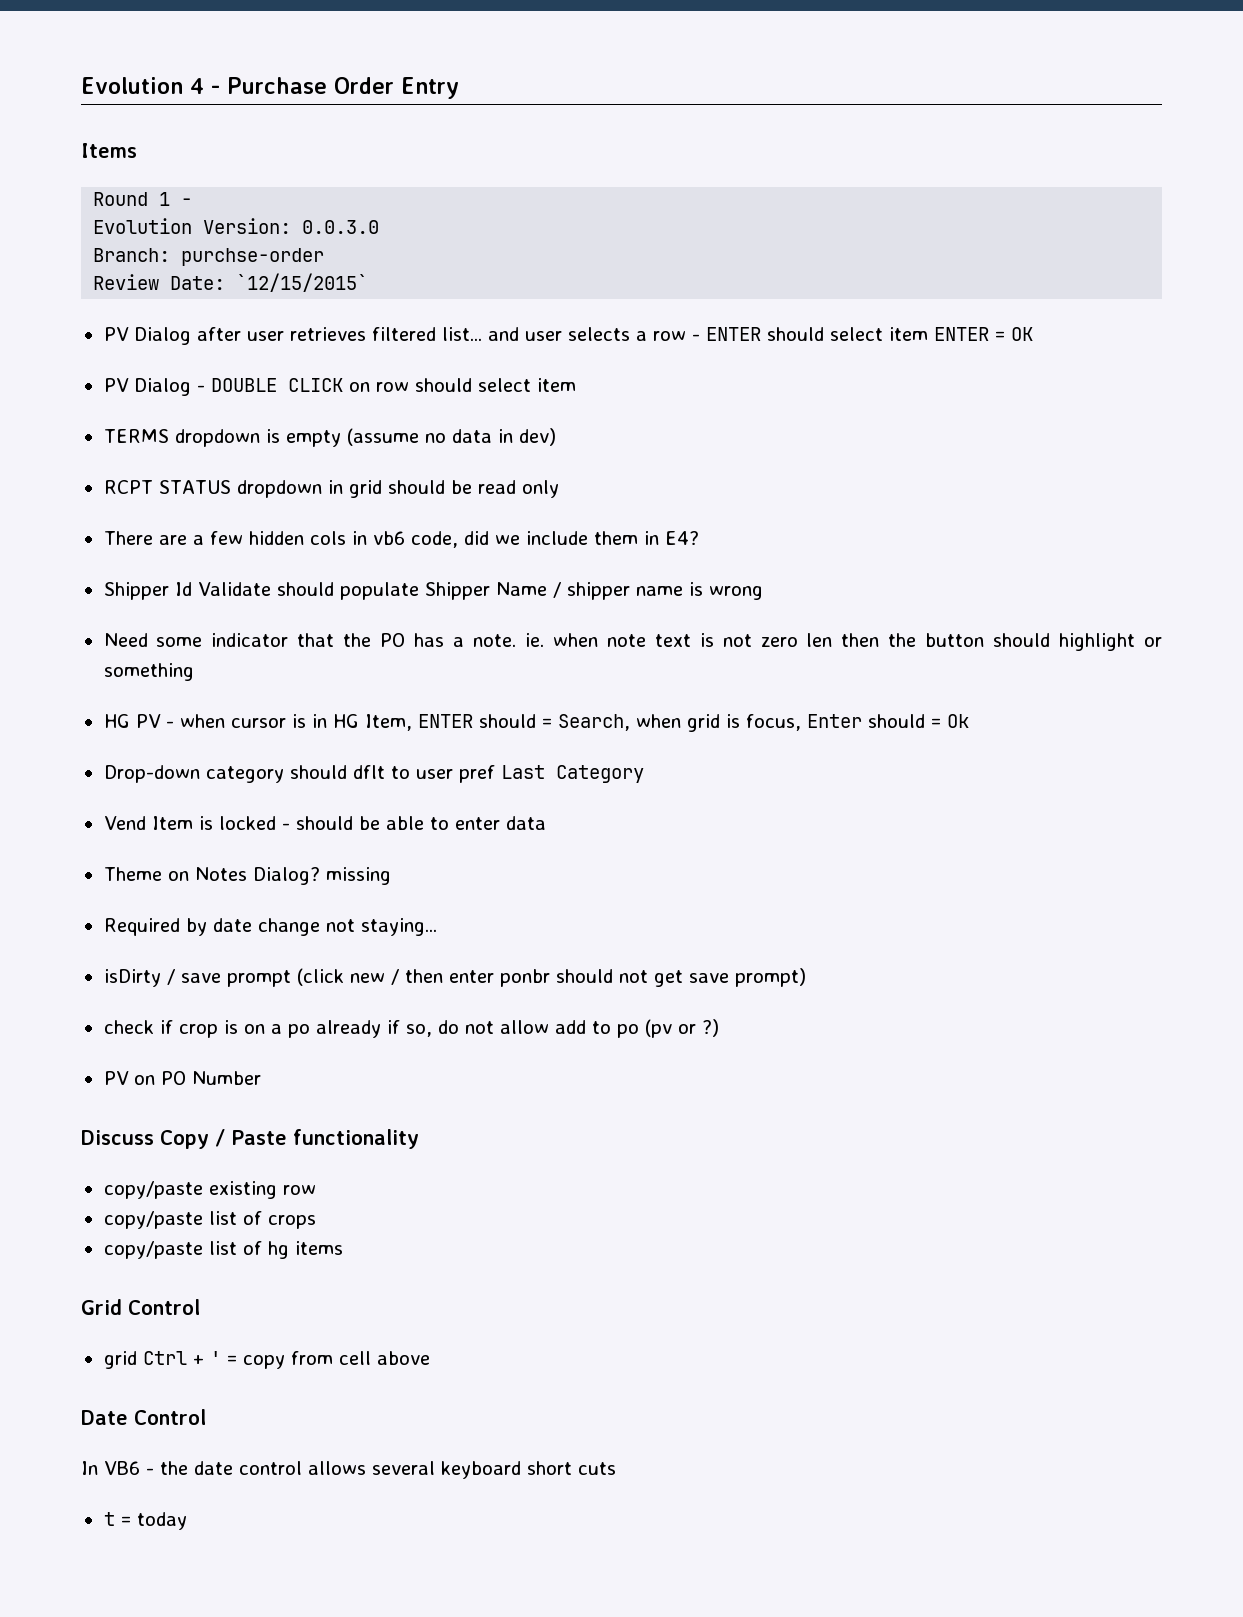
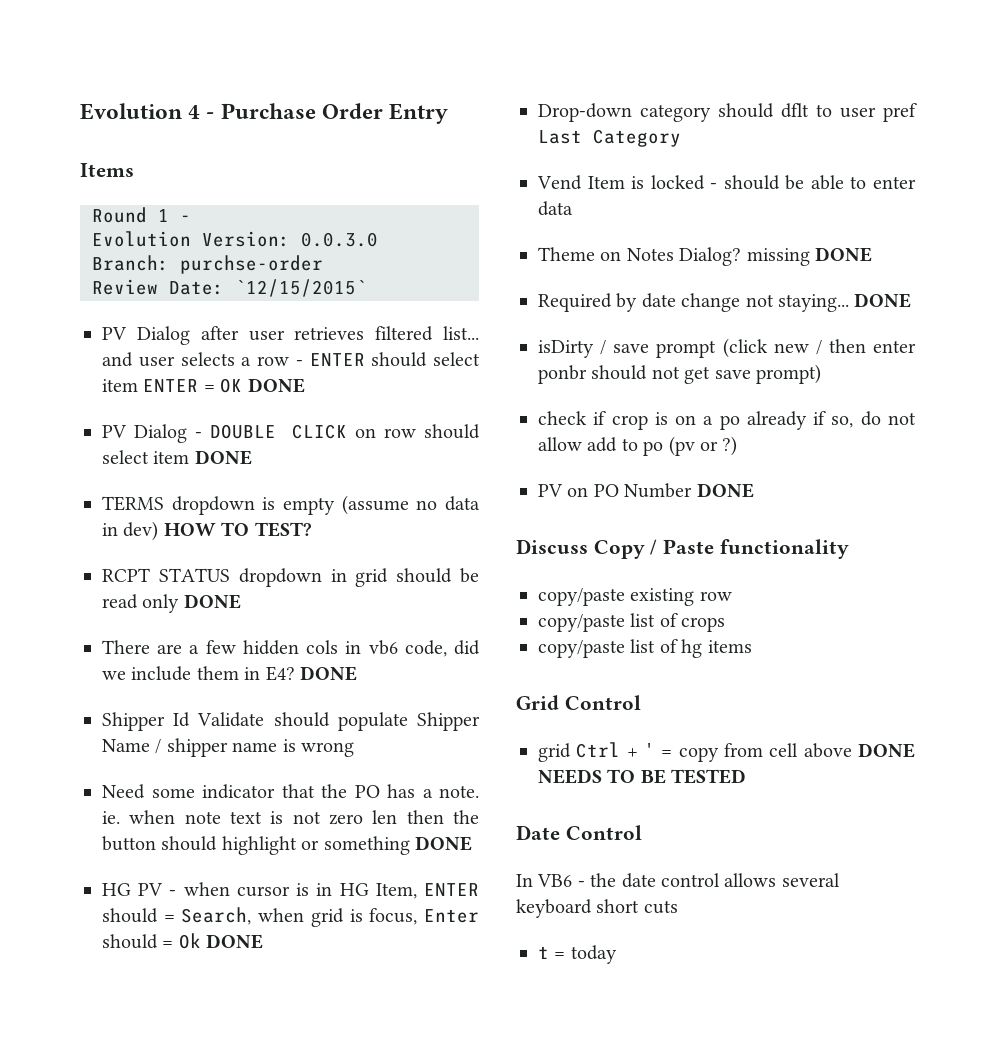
- PV Dialog after user retrieves filtered list... and user selects a row - ENTER should select item ENTER = OK
+ PV Dialog after user retrieves filtered list... and user selects a row - ENTER should select item ENTER = OK DONE
- PV Dialog - DOUBLE CLICK on row should select item
+ PV Dialog - DOUBLE CLICK on row should select item DONE
- TERMS dropdown is empty (assume no data in dev)
+ TERMS dropdown is empty (assume no data in dev) HOW TO TEST?
- RCPT STATUS dropdown in grid should be read only
+ RCPT STATUS dropdown in grid should be read only DONE
- There are a few hidden cols in vb6 code, did we include them in E4?
+ There are a few hidden cols in vb6 code, did we include them in E4? DONE
- Need some indicator that the PO has a note. ie. when note text is not zero len then the button should highlight or something
+ Need some indicator that the PO has a note. ie. when note text is not zero len then the button should highlight or something DONE
- HG PV - when cursor is in HG Item, ENTER should = Search, when grid is focus, Enter should = Ok
+ HG PV - when cursor is in HG Item, ENTER should = Search, when grid is focus, Enter should = Ok DONE
- Theme on Notes Dialog? missing
+ Theme on Notes Dialog? missing DONE
- Required by date change not staying...
+ Required by date change not staying... DONE
- PV on PO Number
+ PV on PO Number DONE
- grid Ctrl + ' = copy from cell above
+ grid Ctrl + ' = copy from cell above DONE NEEDS TO BE TESTED

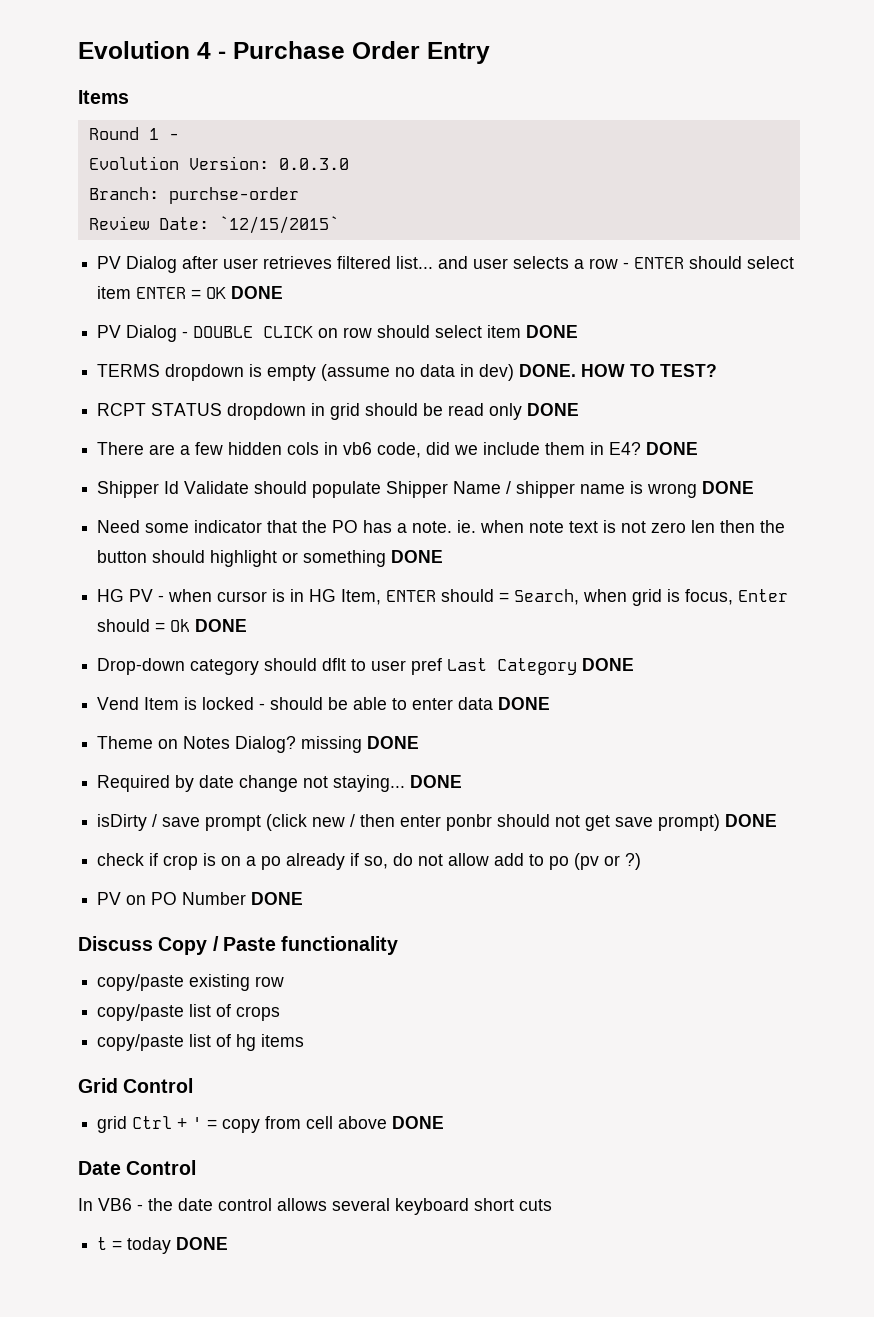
- TERMS dropdown is empty (assume no data in dev) HOW TO TEST?
+ TERMS dropdown is empty (assume no data in dev) DONE. HOW TO TEST?
- Shipper Id Validate should populate Shipper Name / shipper name is wrong
+ Shipper Id Validate should populate Shipper Name / shipper name is wrong DONE
- Drop-down category should dflt to user pref Last Category
+ Drop-down category should dflt to user pref Last Category DONE
- Vend Item is locked - should be able to enter data
+ Vend Item is locked - should be able to enter data DONE
- isDirty / save prompt (click new / then enter ponbr should not get save prompt)
+ isDirty / save prompt (click new / then enter ponbr should not get save prompt) DONE
- grid Ctrl + ' = copy from cell above DONE NEEDS TO BE TESTED
+ grid Ctrl + ' = copy from cell above DONE
- t = today
+ t = today DONE

